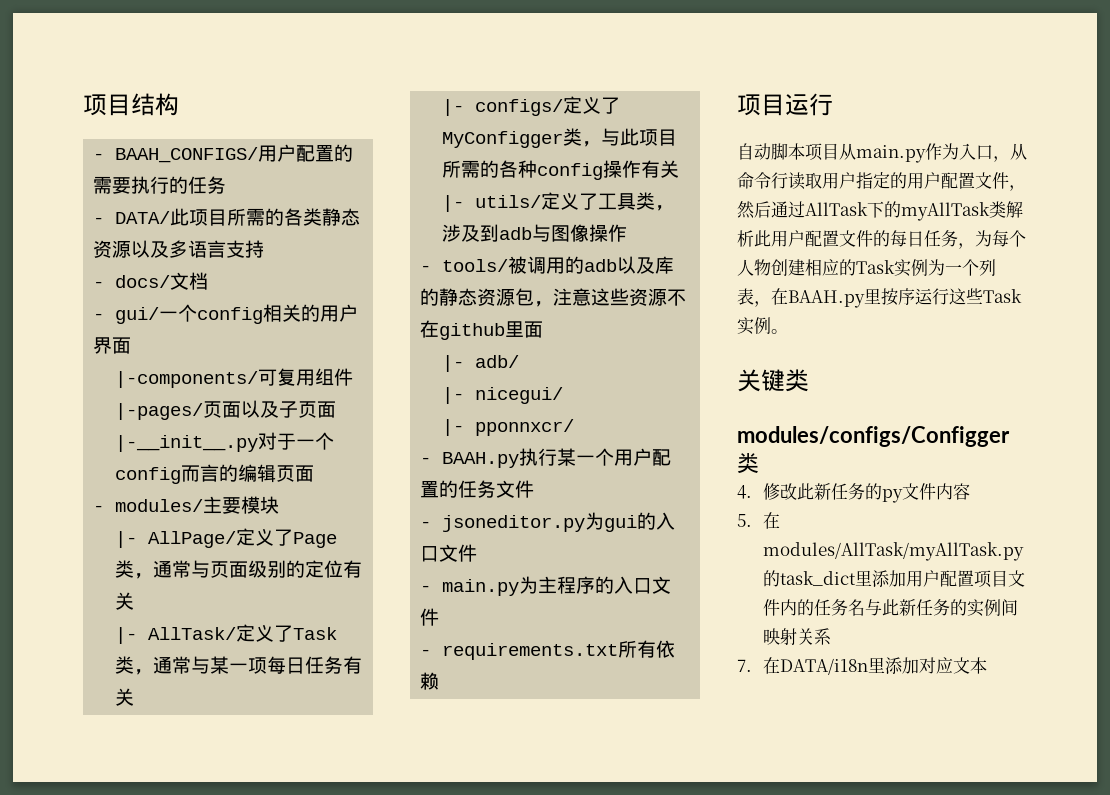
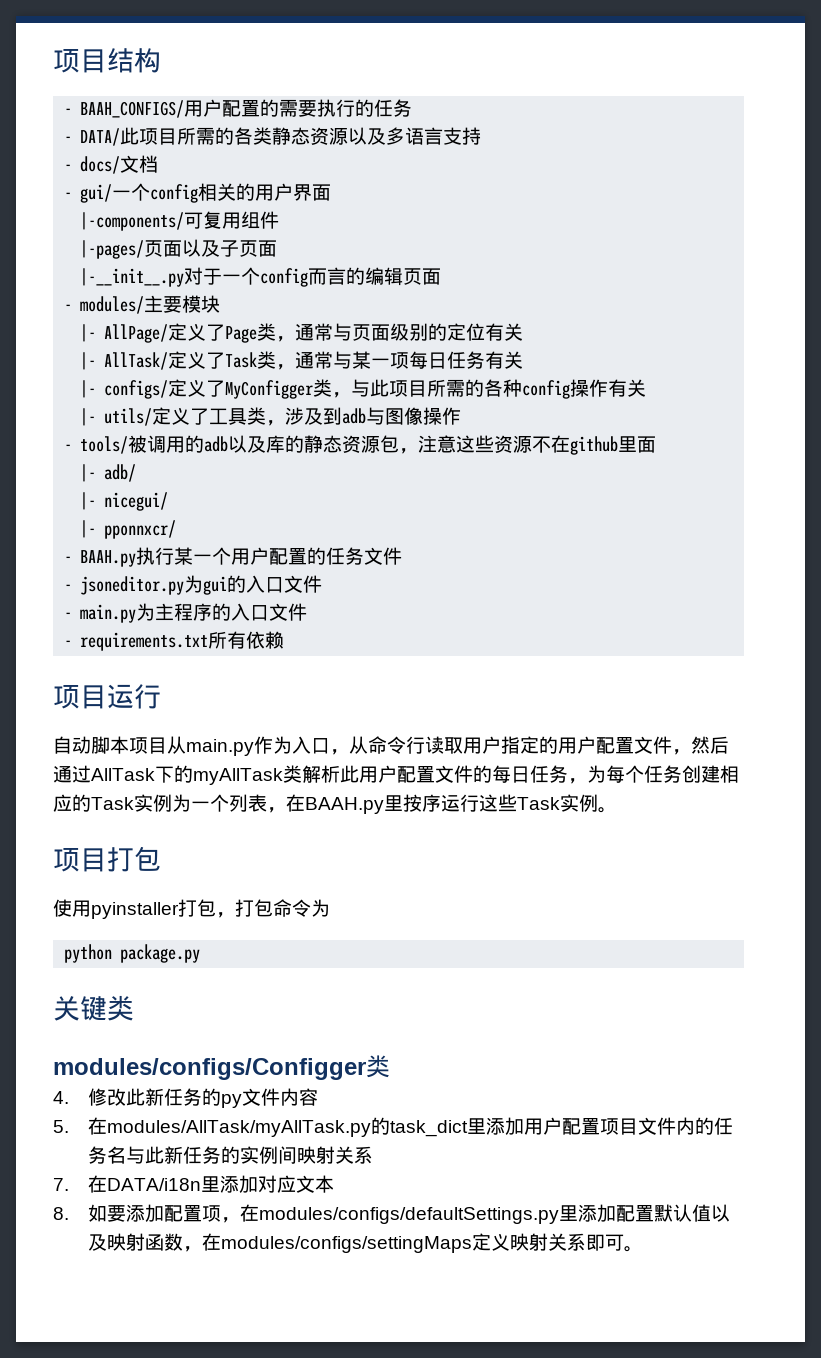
- 自动脚本项目从main.py作为入口，从命令行读取用户指定的用户配置文件，然后通过AllTask下的myAllTask类解析此用户配置文件的每日任务，为每个人物创建相应的Task实例为一个列表，在BAAH.py里按序运行这些Task实例。
+ 自动脚本项目从main.py作为入口，从命令行读取用户指定的用户配置文件，然后通过AllTask下的myAllTask类解析此用户配置文件的每日任务，为每个任务创建相应的Task实例为一个列表，在BAAH.py里按序运行这些Task实例。
+ 项目打包
+ 使用pyinstaller打包，打包命令为
+ python package.py
+ 8.如要添加配置项，在modules/configs/defaultSettings.py里添加配置默认值以及映射函数，在modules/configs/settingMaps定义映射关系即可。

